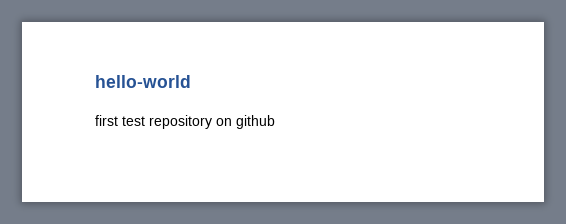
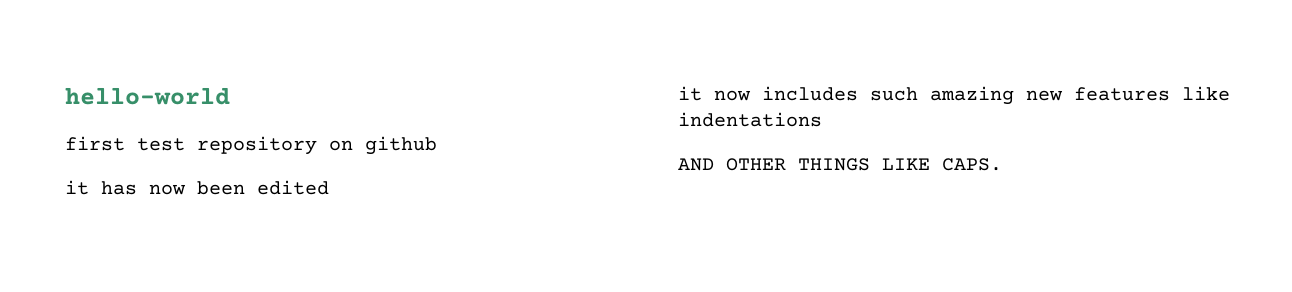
+ it has now been edited
+ it now includes such amazing new features like indentations
+ AND OTHER THINGS LIKE CAPS.

